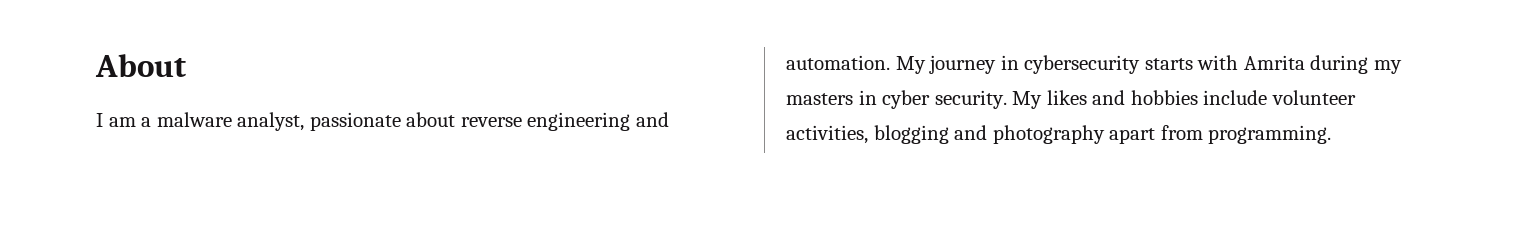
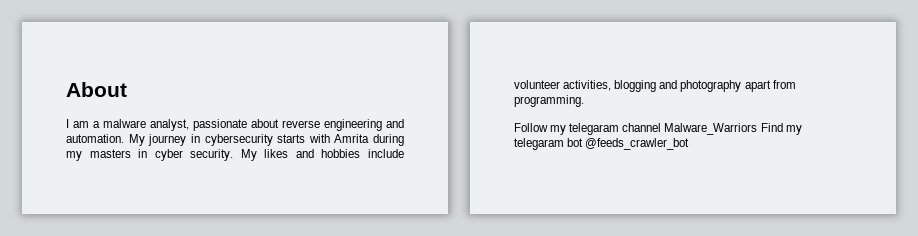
+ Follow my telegaram channel Malware_Warriors Find my telegaram bot @feeds_crawler_bot

